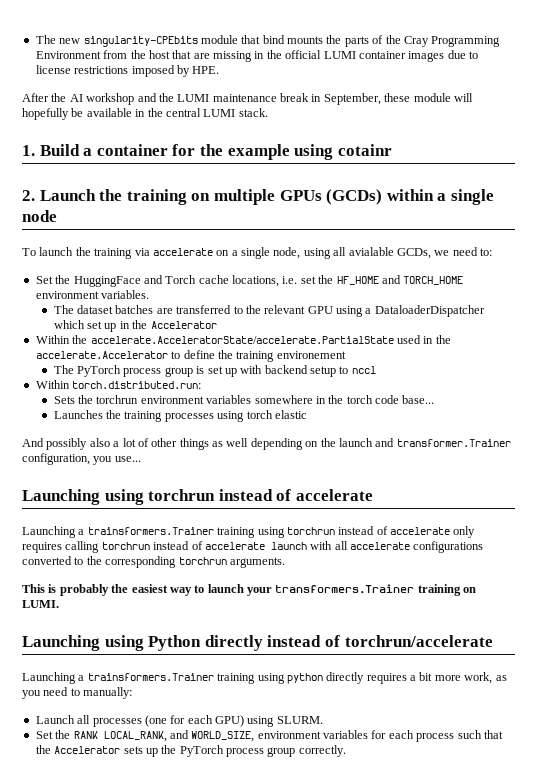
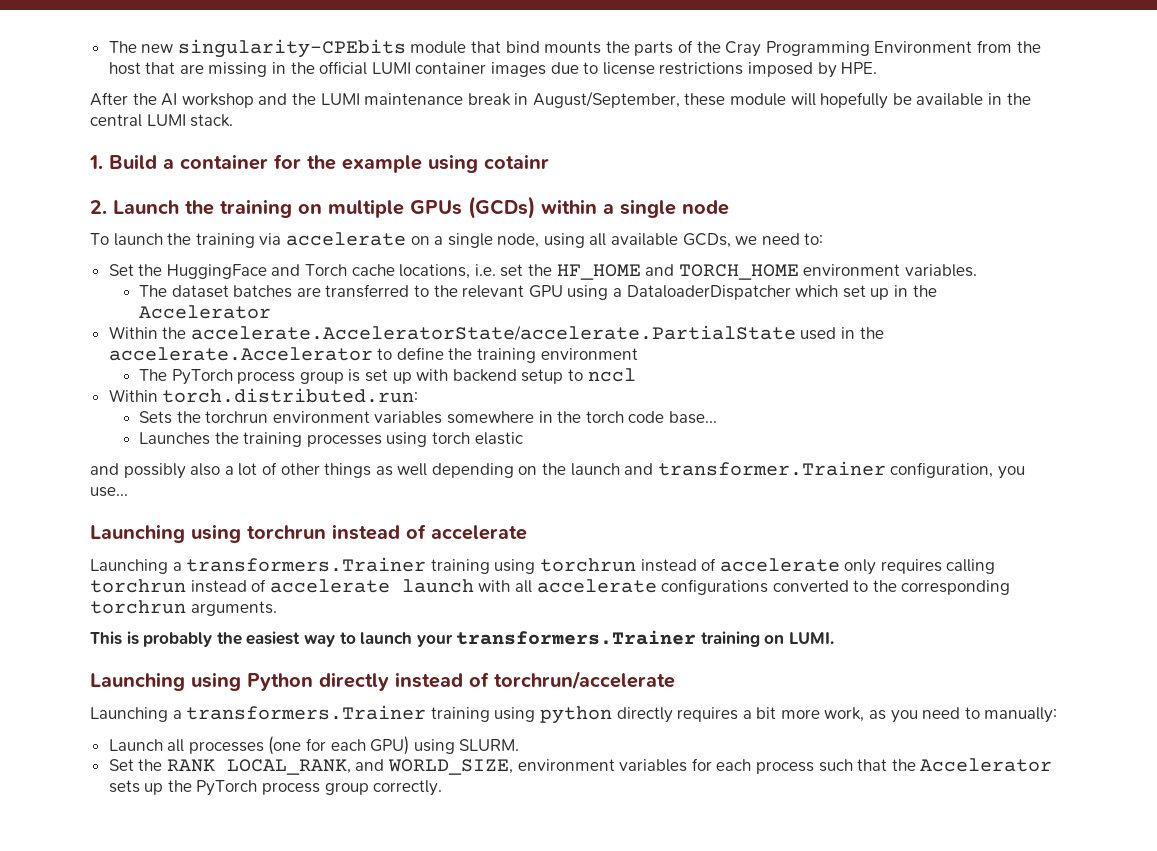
- After the AI workshop and the LUMI maintenance break in September, these module will hopefully be available in the central LUMI stack.
+ After the AI workshop and the LUMI maintenance break in August/September, these module will hopefully be available in the central LUMI stack.
- To launch the training via accelerate on a single node, using all avialable GCDs, we need to:
+ To launch the training via accelerate on a single node, using all available GCDs, we need to:
- Within the accelerate.AcceleratorState/accelerate.PartialState used in the accelerate.Accelerator to define the training environement
+ Within the accelerate.AcceleratorState/accelerate.PartialState used in the accelerate.Accelerator to define the training environment
- And possibly also a lot of other things as well depending on the launch and transformer.Trainer configuration, you use...
+ and possibly also a lot of other things as well depending on the launch and transformer.Trainer configuration, you use...
- Launching a trainsformers.Trainer training using torchrun instead of accelerate only requires calling torchrun instead of accelerate launch with all accelerate configurations converted to the corresponding torchrun arguments.
+ Launching a transformers.Trainer training using torchrun instead of accelerate only requires calling torchrun instead of accelerate launch with all accelerate configurations converted to the corresponding torchrun arguments.
- Launching a trainsformers.Trainer training using python directly requires a bit more work, as you need to manually:
+ Launching a transformers.Trainer training using python directly requires a bit more work, as you need to manually:

